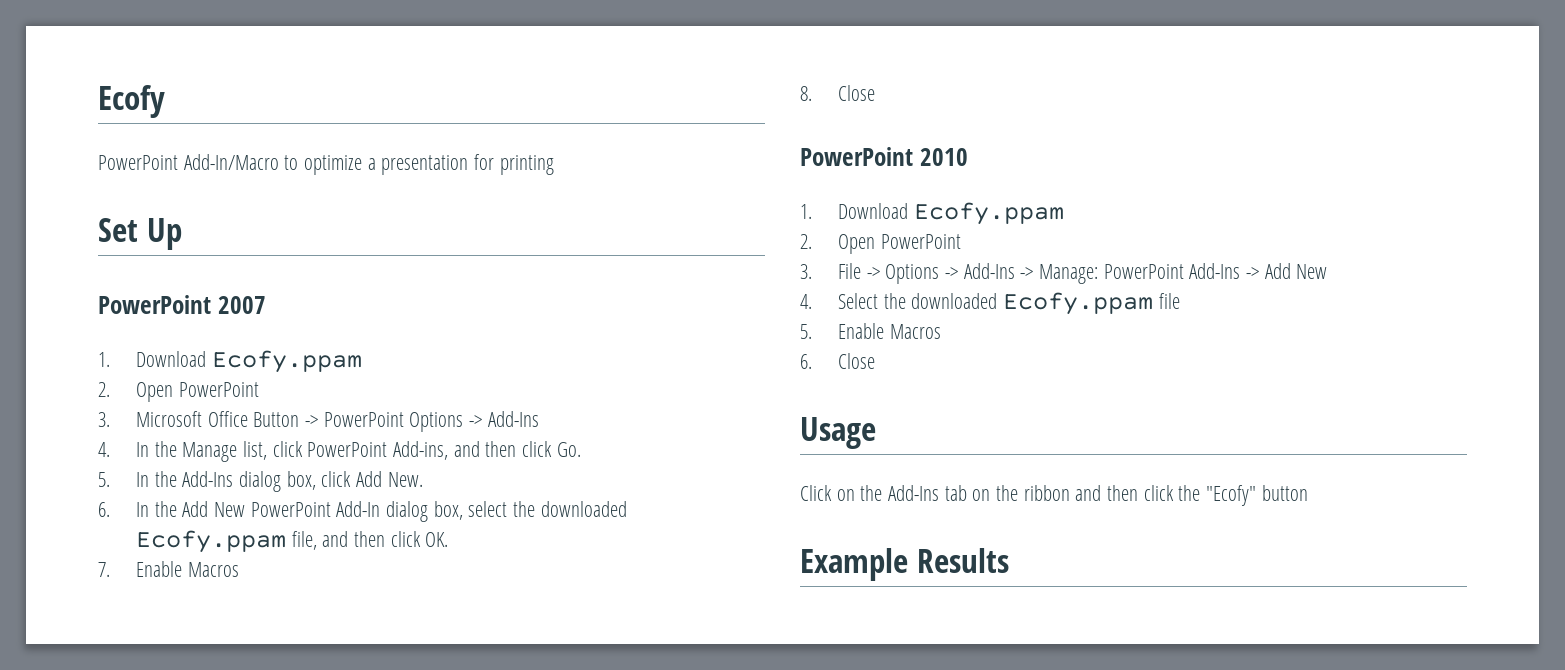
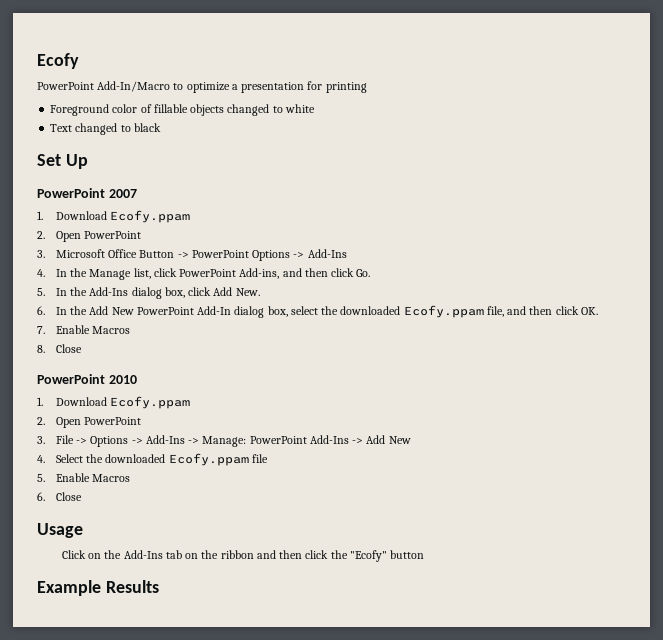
+ Foreground color of fillable objects changed to white
+ Text changed to black

